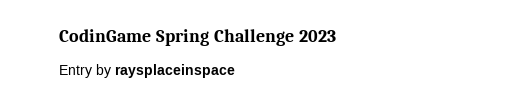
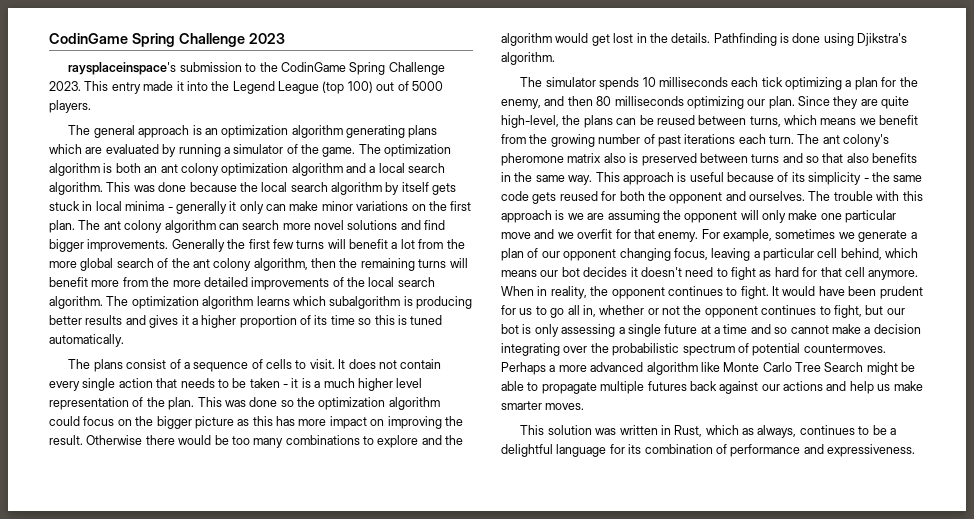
- Entry by raysplaceinspace
+ raysplaceinspace's submission to the CodinGame Spring Challenge 2023. This entry made it into the Legend League (top 100) out of 5000 players.
+ The general approach is an optimization algorithm generating plans which are evaluated by running a simulator of the game. The optimization algorithm is both an ant colony optimization algorithm and a local search algorithm. This was done because the local search algorithm by itself gets stuck in local minima - generally it only can make minor variations on the first plan. The ant colony algorithm can search more novel solutions and find bigger improvements. Generally the first few turns will benefit a lot from the more global search of the ant colony algorithm, then the remaining turns will benefit more from the more detailed improvements of the local search algorithm. The optimization algorithm learns which subalgorithm is producing better results and gives it a higher proportion of its time so this is tuned automatically.
+ The plans consist of a sequence of cells to visit. It does not contain every single action that needs to be taken - it is a much higher level representation of the plan. This was done so the optimization algorithm could focus on the bigger picture as this has more impact on improving the result. Otherwise there would be too many combinations to explore and the algorithm would get lost in the details. Pathfinding is done using Djikstra's algorithm.
+ The simulator spends 10 milliseconds each tick optimizing a plan for the enemy, and then 80 milliseconds optimizing our plan. Since they are quite high-level, the plans can be reused between turns, which means we benefit from the growing number of past iterations each turn. The ant colony's pheromone matrix also is preserved between turns and so that also benefits in the same way. This approach is useful because of its simplicity - the same code gets reused for both the opponent and ourselves. The trouble with this approach is we are assuming the opponent will only make one particular move and we overfit for that enemy. For example, sometimes we generate a plan of our opponent changing focus, leaving a particular cell behind, which means our bot decides it doesn't need to fight as hard for that cell anymore. When in reality, the opponent continues to fight. It would have been prudent for us to go all in, whether or not the opponent continues to fight, but our bot is only assessing a single future at a time and so cannot make a decision integrating over the probabilistic spectrum of potential countermoves. Perhaps a more advanced algorithm like Monte Carlo Tree Search might be able to propagate multiple futures back against our actions and help us make smarter moves.
+ This solution was written in Rust, which as always, continues to be a delightful language for its combination of performance and expressiveness.

